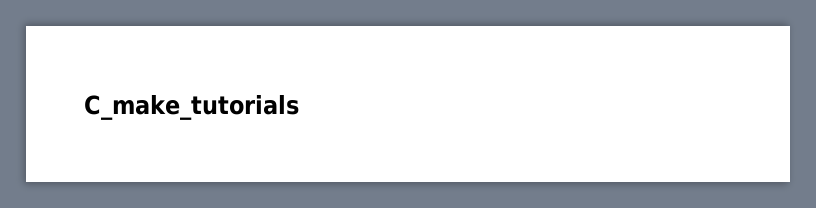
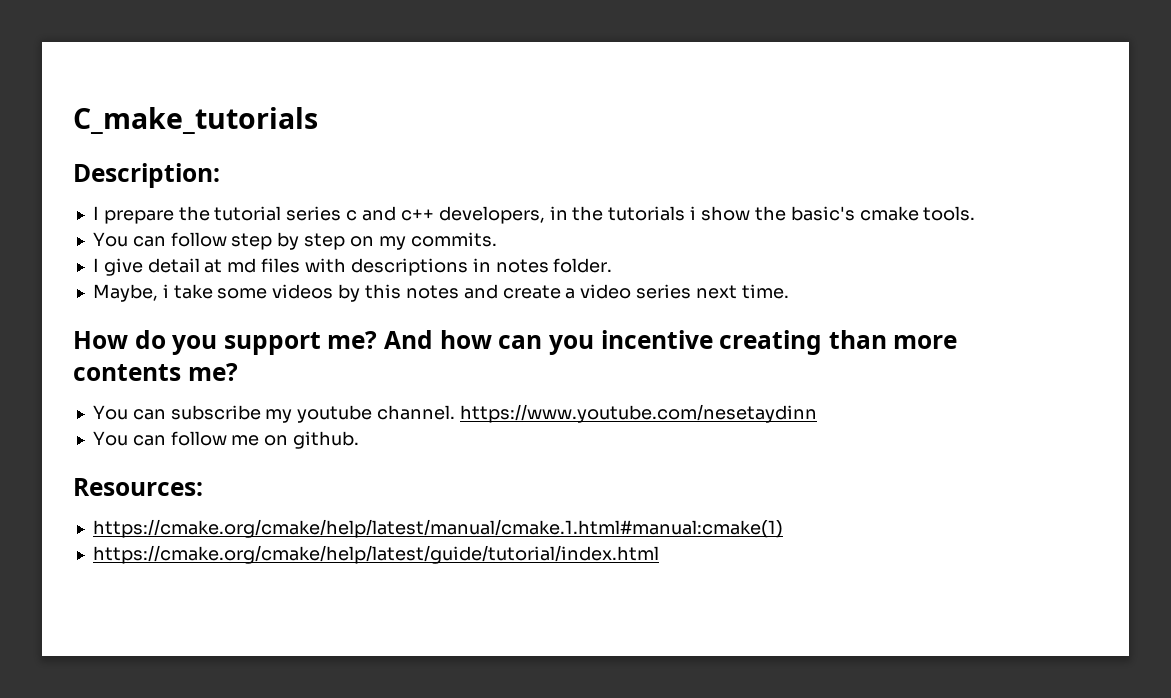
+ Description:
+ I prepare the tutorial series c and c++ developers, in the tutorials i show the basic's cmake tools.
+ You can follow step by step on my commits.
+ I give detail at md files with descriptions in notes folder.
+ Maybe, i take some videos by this notes and create a video series next time.
+ How do you support me? And how can you incentive creating than more contents me?
+ You can subscribe my youtube channel. https://www.youtube.com/nesetaydinn
+ You can follow me on github.
+ Resources:
+ https://cmake.org/cmake/help/latest/manual/cmake.1.html#manual:cmake(1)
+ https://cmake.org/cmake/help/latest/guide/tutorial/index.html

